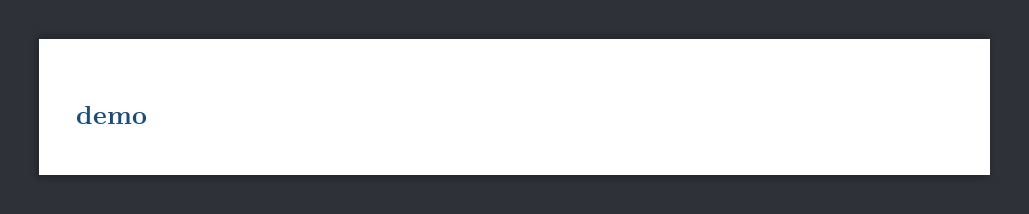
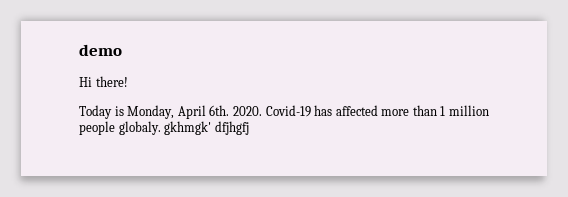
+ Hi there!
+ Today is Monday, April 6th. 2020. Covid-19 has affected more than 1 million people globaly. gkhmgk' dfjhgfj

